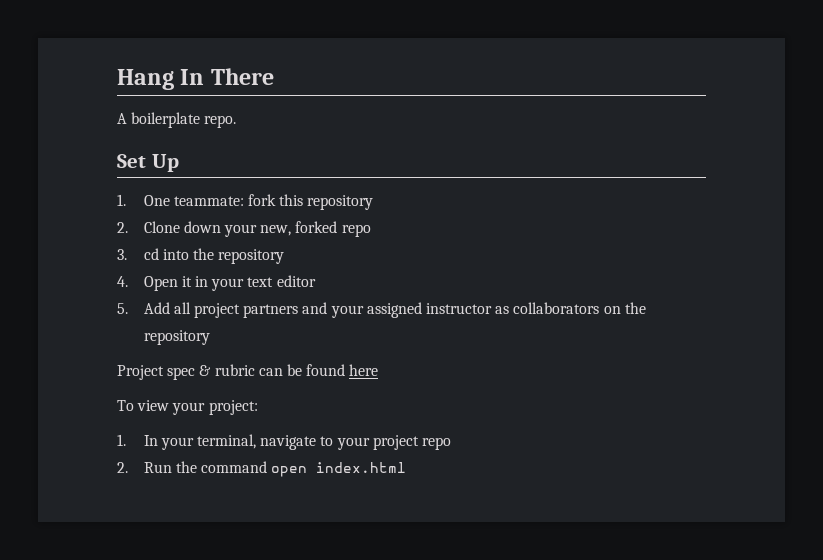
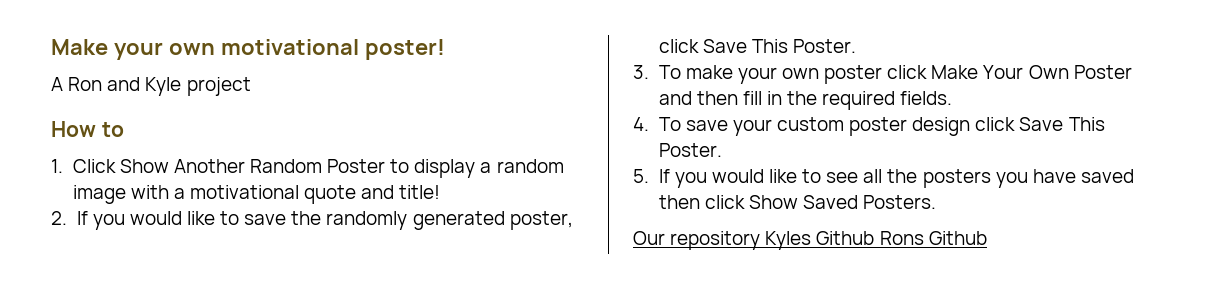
- Hang In There
- A boilerplate repo.
- Set Up
- 1. One teammate: fork this repository
- 2. Clone down your new, forked repo
- 3. cd into the repository
- 4. Open it in your text editor
- 5. Add all project partners and your assigned instructor as collaborators on the repository
- Project spec & rubric can be found here
- To view your project:
- 1. In your terminal, navigate to your project repo
- 2. Run the command open index.html
+ Make your own motivational poster!
+ A Ron and Kyle project
+ How to
+ 1. Click Show Another Random Poster to display a random image with a motivational quote and title!
+ 2. If you would like to save the randomly generated poster, click Save This Poster.
+ 3. To make your own poster click Make Your Own Poster and then fill in the required fields.
+ 4. To save your custom poster design click Save This Poster.
+ 5. If you would like to see all the posters you have saved then click Show Saved Posters.
+ Our repository Kyles Github Rons Github

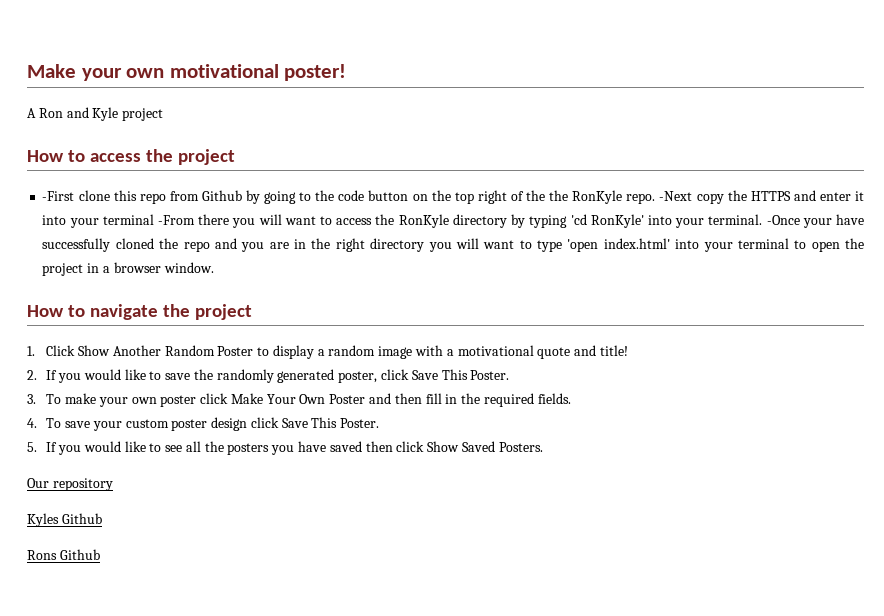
- How to
+ How to access the project
+ -First clone this repo from Github by going to the code button on the top right of the the RonKyle repo. -Next copy the HTTPS and enter it into your terminal -From there you will want to access the RonKyle directory by typing 'cd RonKyle' into your terminal. -Once your have successfully cloned the repo and you are in the right directory you will want to type 'open index.html' into your terminal to open the project in a browser window.
+ How to navigate the project
- Our repository Kyles Github Rons Github
+ Our repository
+ Kyles Github
+ Rons Github

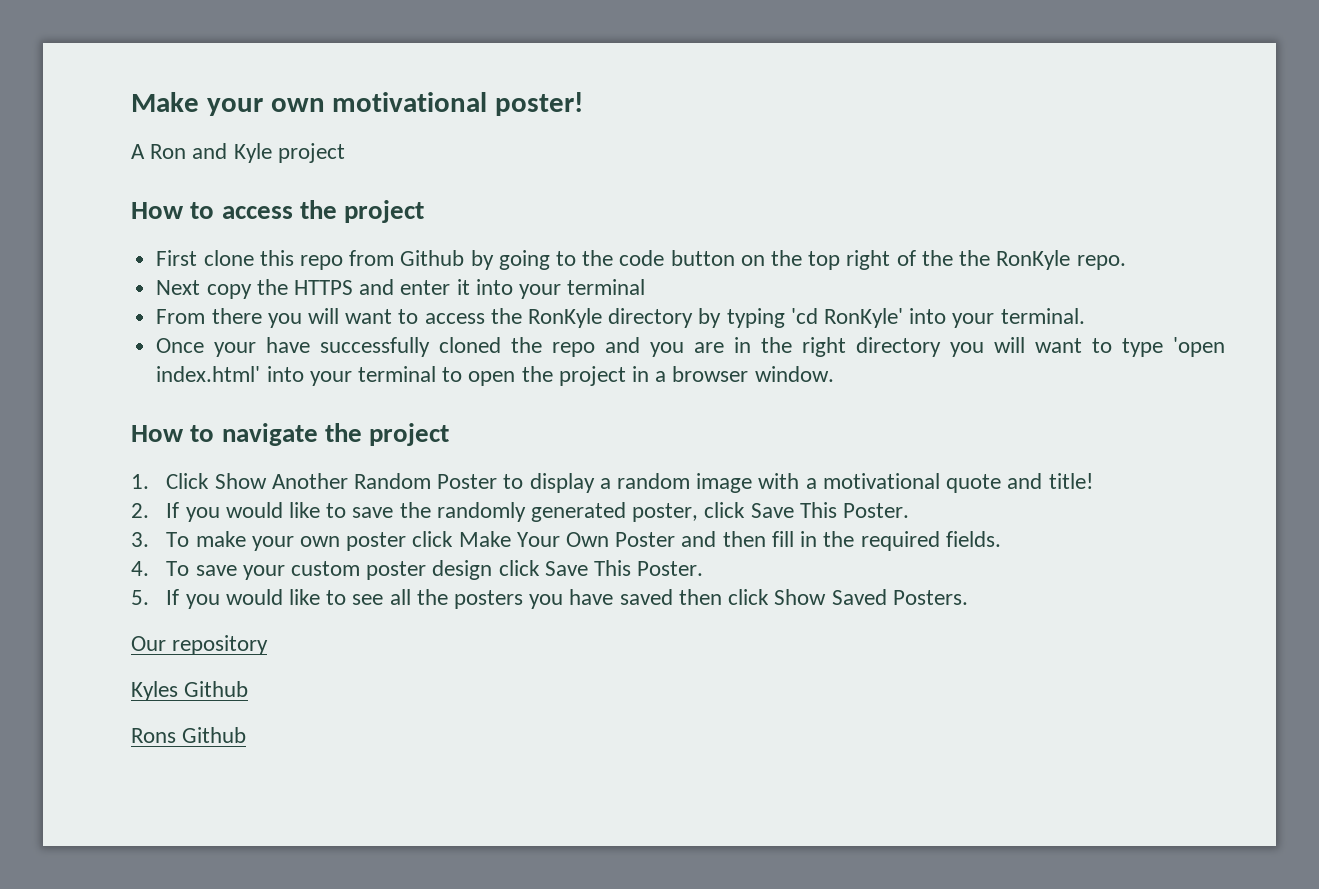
- -First clone this repo from Github by going to the code button on the top right of the the RonKyle repo. -Next copy the HTTPS and enter it into your terminal -From there you will want to access the RonKyle directory by typing 'cd RonKyle' into your terminal. -Once your have successfully cloned the repo and you are in the right directory you will want to type 'open index.html' into your terminal to open the project in a browser window.
+ First clone this repo from Github by going to the code button on the top right of the the RonKyle repo.
+ Next copy the HTTPS and enter it into your terminal
+ From there you will want to access the RonKyle directory by typing 'cd RonKyle' into your terminal.
+ Once your have successfully cloned the repo and you are in the right directory you will want to type 'open index.html' into your terminal to open the project in a browser window.

